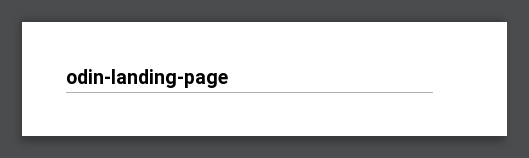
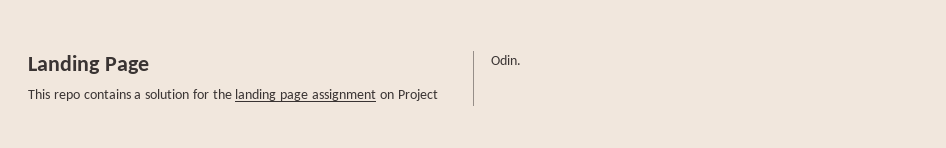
- odin-landing-page
+ Landing Page
+ This repo contains a solution for the landing page assignment on Project Odin.

